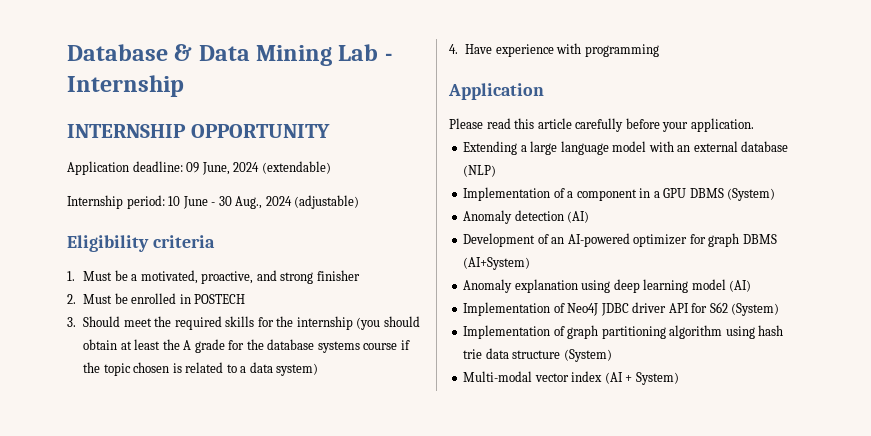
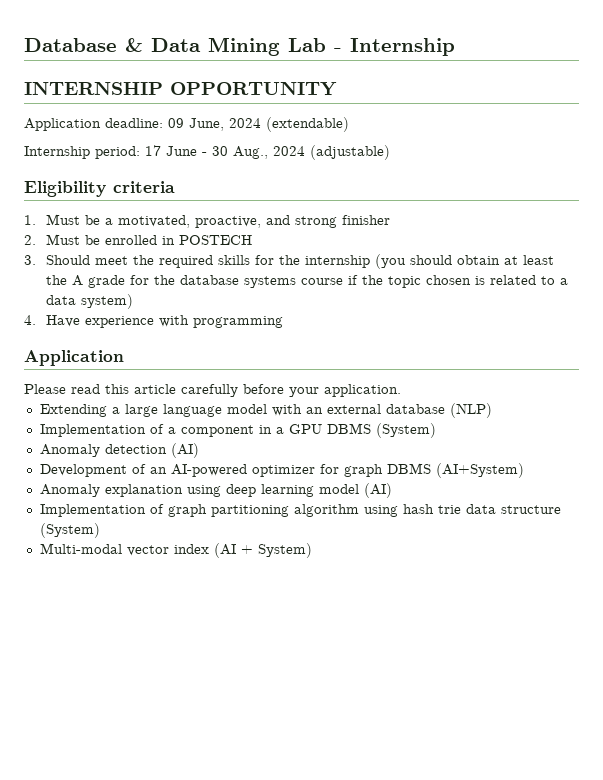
- Internship period: 10 June - 30 Aug., 2024 (adjustable)
+ Internship period: 17 June - 30 Aug., 2024 (adjustable)
- Implementation of Neo4J JDBC driver API for S62 (System)

